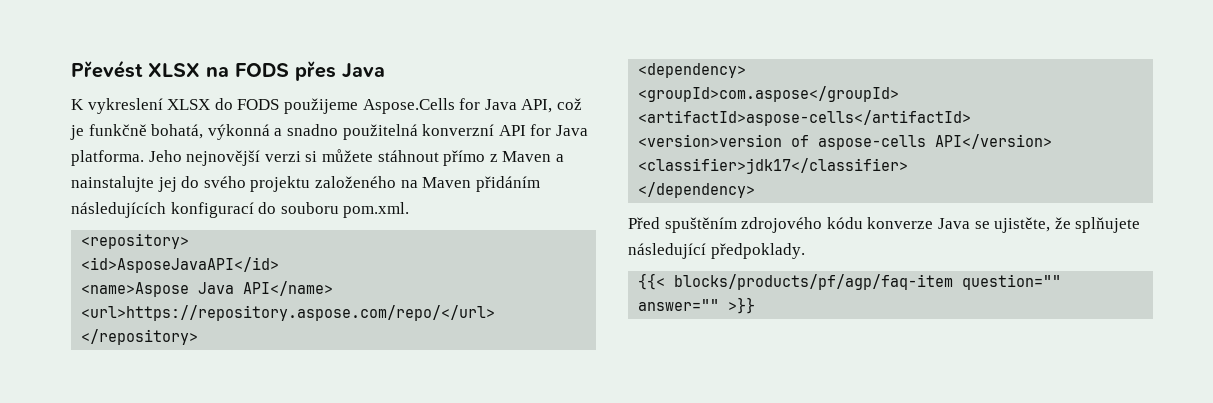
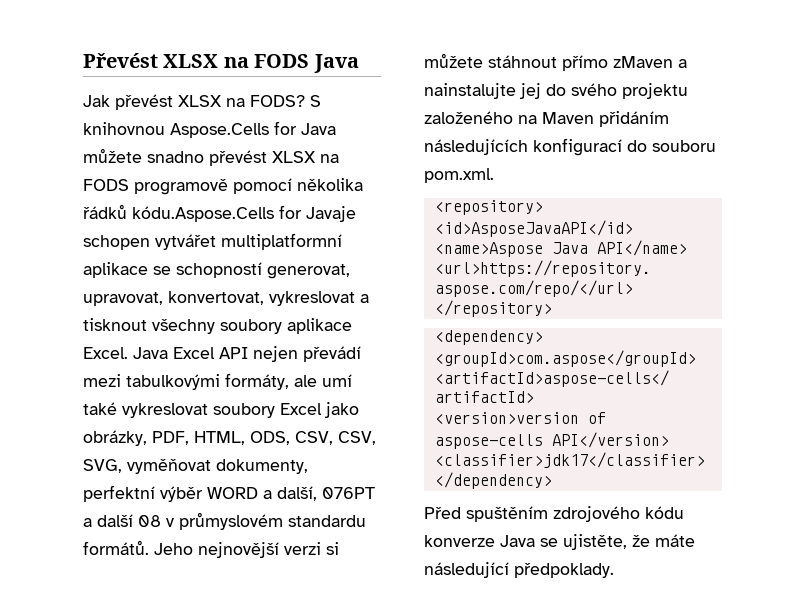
- Převést XLSX na FODS přes Java
+ Převést XLSX na FODS Java
- K vykreslení XLSX do FODS použijeme Aspose.Cells for Java API, což je funkčně bohatá, výkonná a snadno použitelná konverzní API for Java platforma.
+ Jak převést XLSX na FODS? S knihovnou Aspose.Cells for Java můžete snadno převést XLSX na FODS programově pomocí několika řádků kódu.Aspose.Cells for Javaje schopen vytvářet multiplatformní aplikace se schopností generovat, upravovat, konvertovat, vykreslovat a tisknout všechny soubory aplikace Excel. Java Excel API nejen převádí mezi tabulkovými formáty, ale umí také vykreslovat soubory Excel jako obrázky, PDF, HTML, ODS, CSV, CSV, SVG, vyměňovat dokumenty, perfektní výběr WORD a další, 076PT a další 08 v průmyslovém standardu formátů.
- Jeho nejnovější verzi si můžete stáhnout přímo z Maven a nainstalujte jej do svého projektu založeného na Maven přidáním následujících konfigurací do souboru pom.xml.
+ Jeho nejnovější verzi si můžete stáhnout přímo zMaven a nainstalujte jej do svého projektu založeného na Maven přidáním následujících konfigurací do souboru pom.xml.
- Před spuštěním zdrojového kódu konverze Java se ujistěte, že splňujete následující předpoklady.
+ Před spuštěním zdrojového kódu konverze Java se ujistěte, že máte následující předpoklady.
- {{< blocks/products/pf/agp/faq-item question="" answer="" >}}

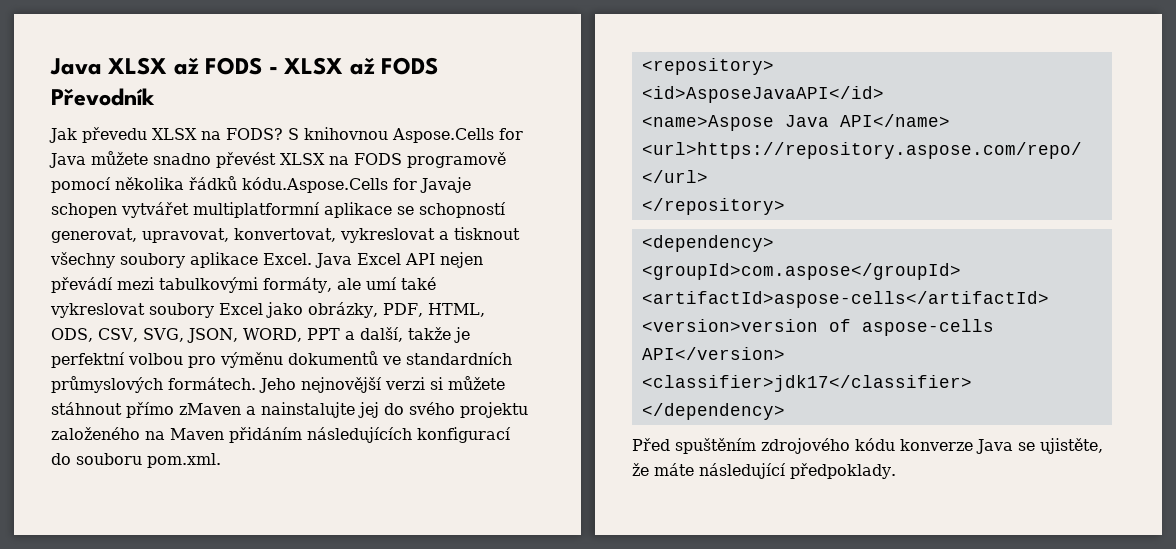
- Převést XLSX na FODS Java
+ Java XLSX až FODS - XLSX až FODS Převodník
- Jak převést XLSX na FODS?
+ Jak převedu XLSX na FODS?
- Java Excel API nejen převádí mezi tabulkovými formáty, ale umí také vykreslovat soubory Excel jako obrázky, PDF, HTML, ODS, CSV, CSV, SVG, vyměňovat dokumenty, perfektní výběr WORD a další, 076PT a další 08 v průmyslovém standardu formátů.
+ Java Excel API nejen převádí mezi tabulkovými formáty, ale umí také vykreslovat soubory Excel jako obrázky, PDF, HTML, ODS, CSV, SVG, JSON, WORD, PPT a další, takže je perfektní volbou pro výměnu dokumentů ve standardních průmyslových formátech.

